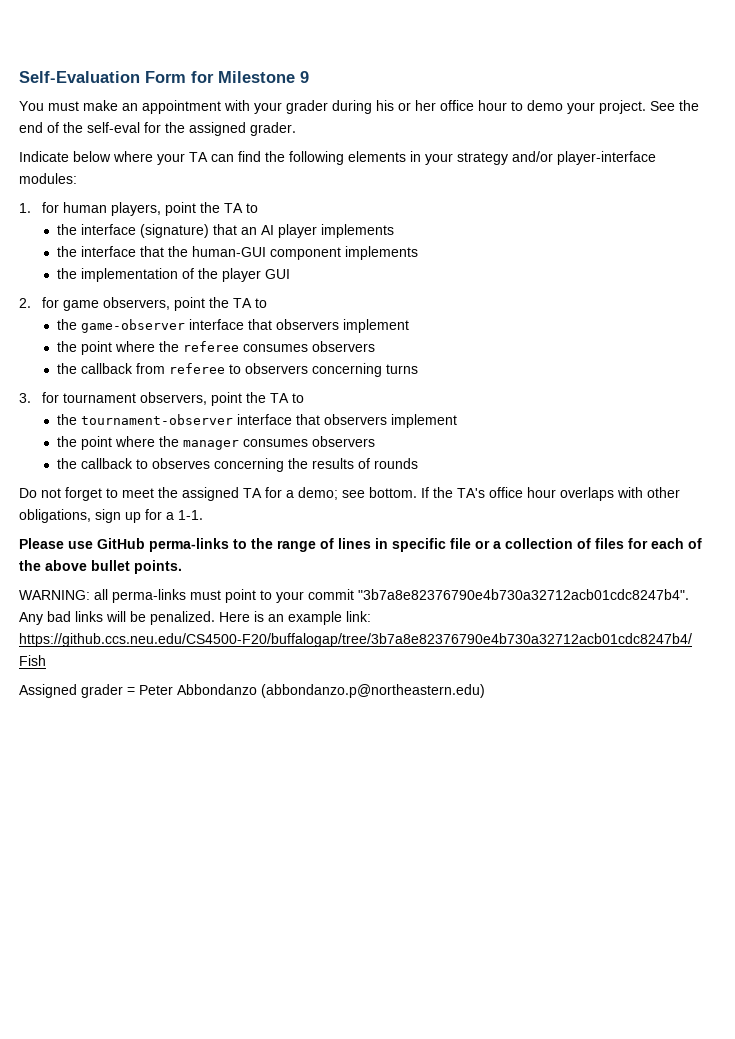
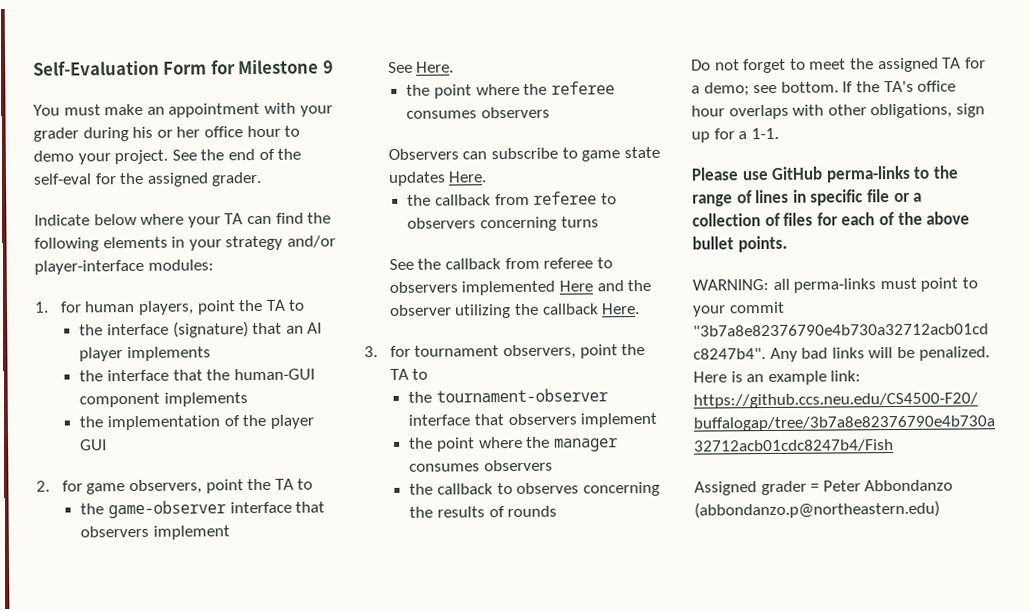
+ See Here.
+ Observers can subscribe to game state updates Here.
+ See the callback from referee to observers implemented Here and the observer utilizing the callback Here.

